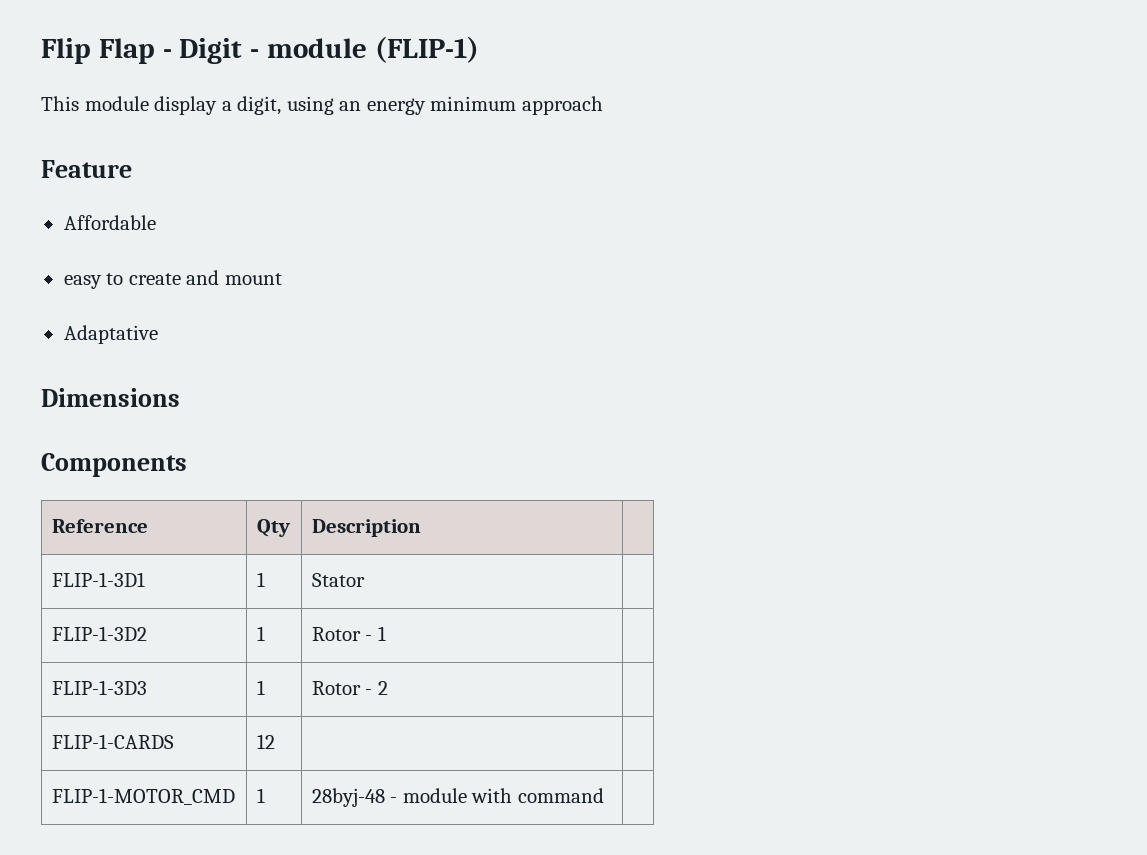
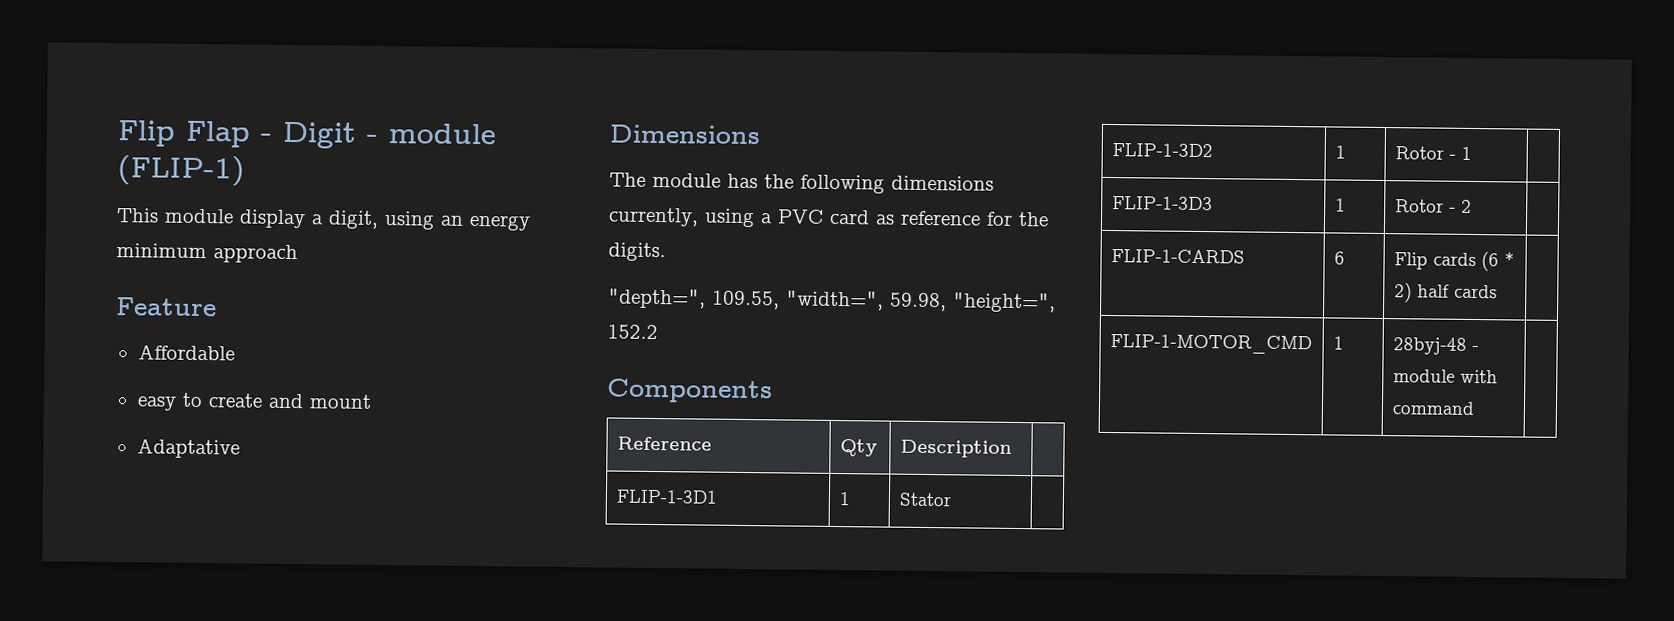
+ The module has the following dimensions currently, using a PVC card as reference for the digits.
+ "depth=", 109.55, "width=", 59.98, "height=", 152.2
- FLIP-1-CARDS | 12 | |
+ FLIP-1-CARDS | 6 | Flip cards (6 * 2) half cards |

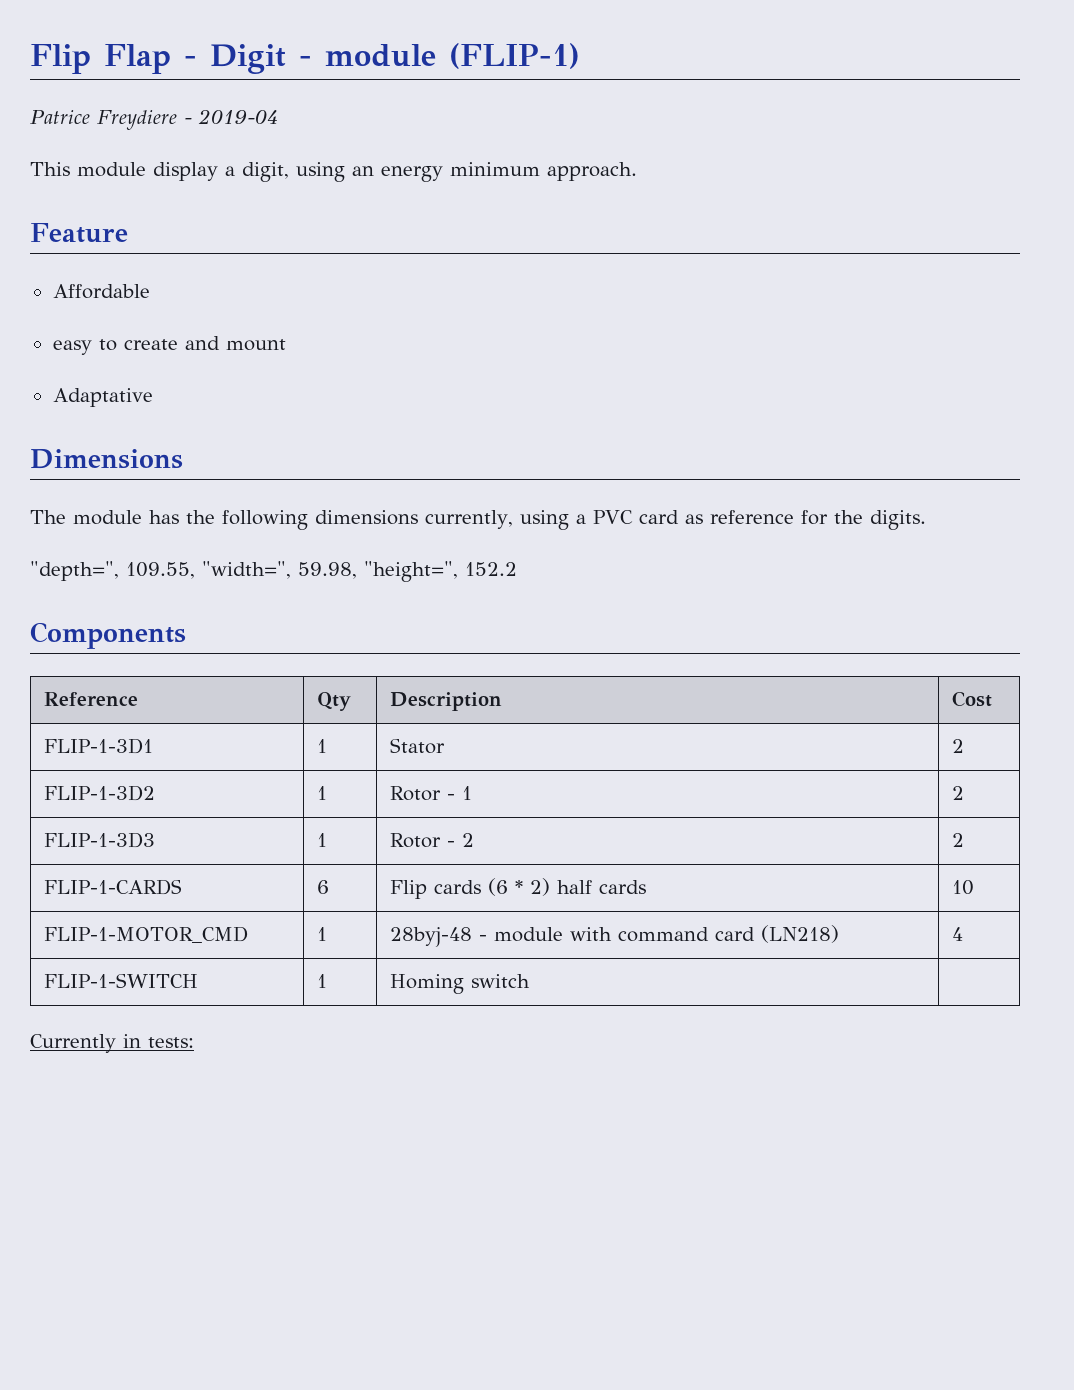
+ Patrice Freydiere - 2019-04
- This module display a digit, using an energy minimum approach
+ This module display a digit, using an energy minimum approach.
- Reference | Qty | Description |
+ Reference | Qty | Description | Cost
- FLIP-1-3D1 | 1 | Stator |
+ FLIP-1-3D1 | 1 | Stator | 2
- FLIP-1-3D2 | 1 | Rotor - 1 |
+ FLIP-1-3D2 | 1 | Rotor - 1 | 2
- FLIP-1-3D3 | 1 | Rotor - 2 |
+ FLIP-1-3D3 | 1 | Rotor - 2 | 2
- FLIP-1-CARDS | 6 | Flip cards (6 * 2) half cards |
+ FLIP-1-CARDS | 6 | Flip cards (6 * 2) half cards | 10
- FLIP-1-MOTOR_CMD | 1 | 28byj-48 - module with command |
+ FLIP-1-MOTOR_CMD | 1 | 28byj-48 - module with command card (LN218) | 4
+ FLIP-1-SWITCH | 1 | Homing switch |
+ Currently in tests:

